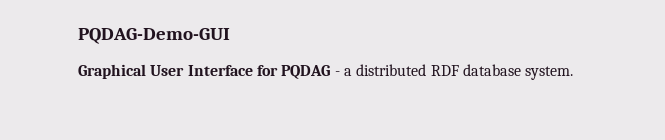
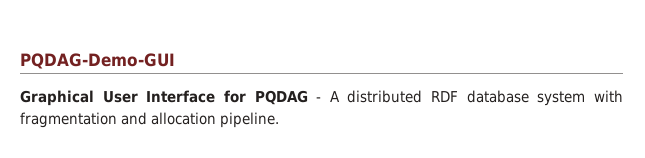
- Graphical User Interface for PQDAG - a distributed RDF database system.
+ Graphical User Interface for PQDAG - A distributed RDF database system with fragmentation and allocation pipeline.

